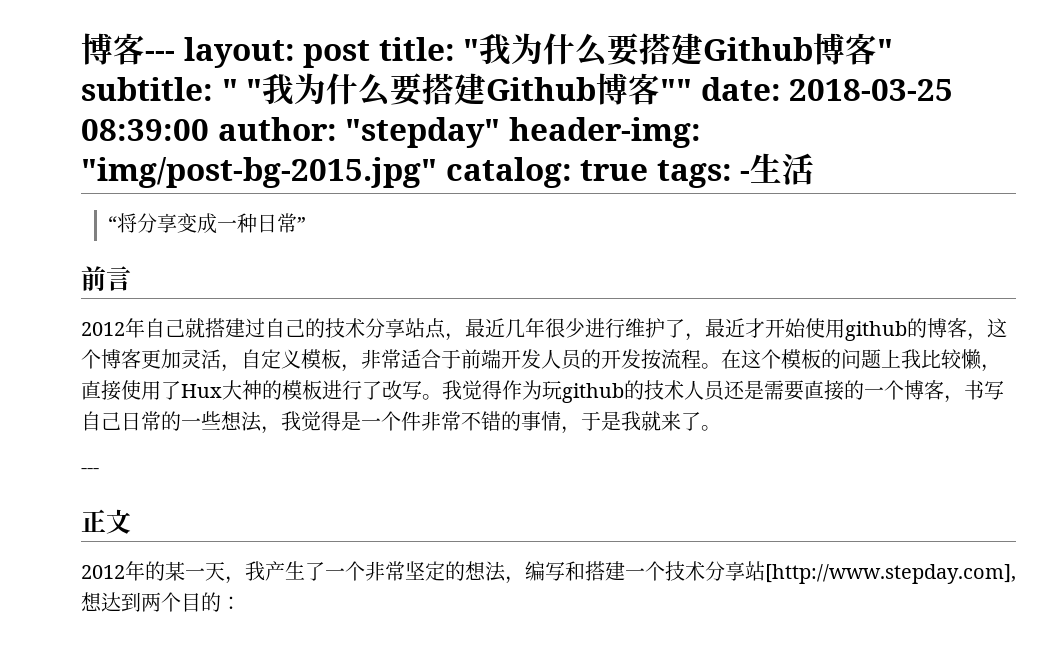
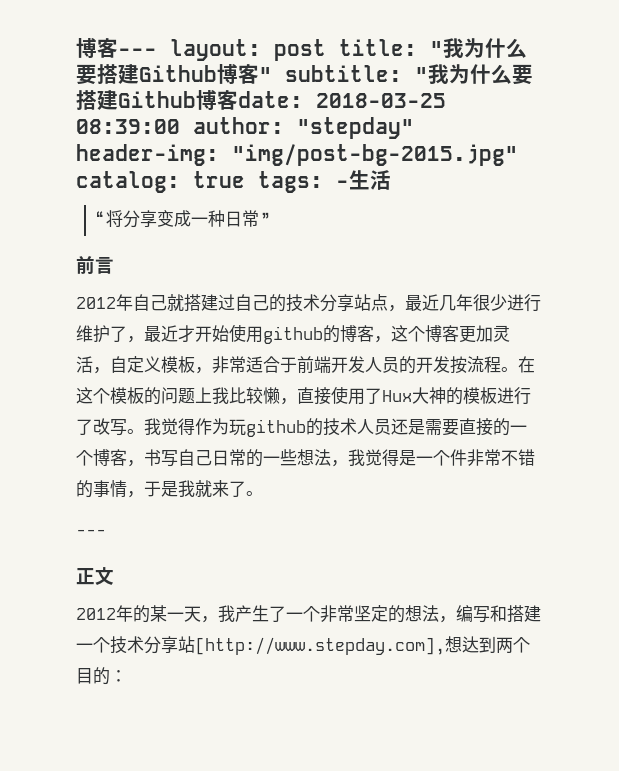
- 博客--- layout: post title: "我为什么要搭建Github博客" subtitle: " "我为什么要搭建Github博客"" date: 2018-03-25 08:39:00 author: "stepday" header-img: "img/post-bg-2015.jpg" catalog: true tags: -生活
+ 博客--- layout: post title: "我为什么要搭建Github博客" subtitle: "我为什么要搭建Github博客date: 2018-03-25 08:39:00 author: "stepday" header-img: "img/post-bg-2015.jpg" catalog: true tags: -生活

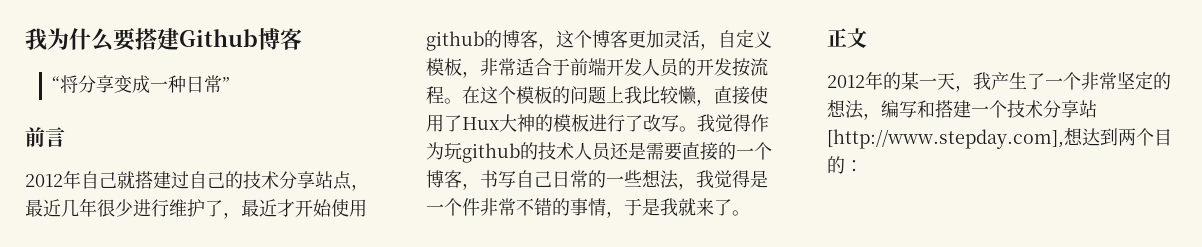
- 博客--- layout: post title: "我为什么要搭建Github博客" subtitle: "我为什么要搭建Github博客date: 2018-03-25 08:39:00 author: "stepday" header-img: "img/post-bg-2015.jpg" catalog: true tags: -生活
+ 我为什么要搭建Github博客
  我觉得作为玩github的技术人员还是需要直接的一个博客，书写自己日常的一些想法，我觉得是一个件非常不错的事情，于是我就来了。
- ---

